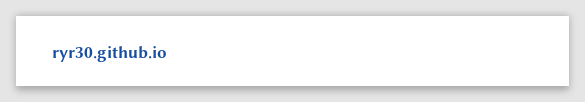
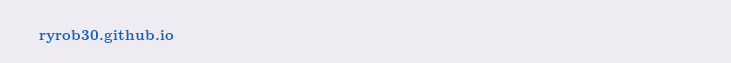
- ryr30.github.io
+ ryrob30.github.io

